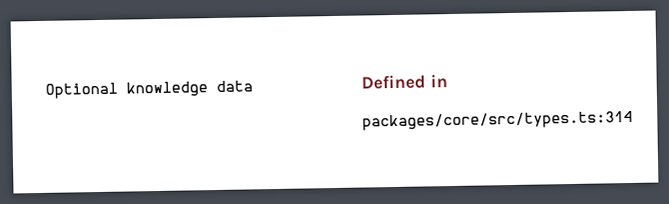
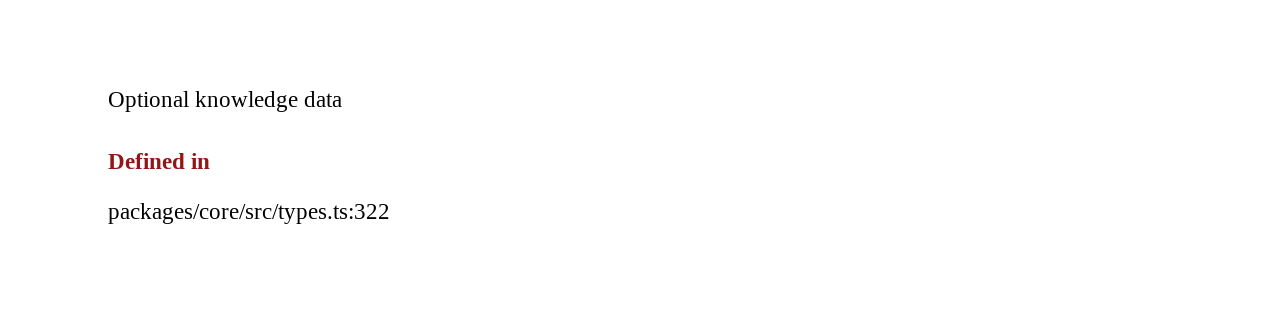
- packages/core/src/types.ts:314
+ packages/core/src/types.ts:322

